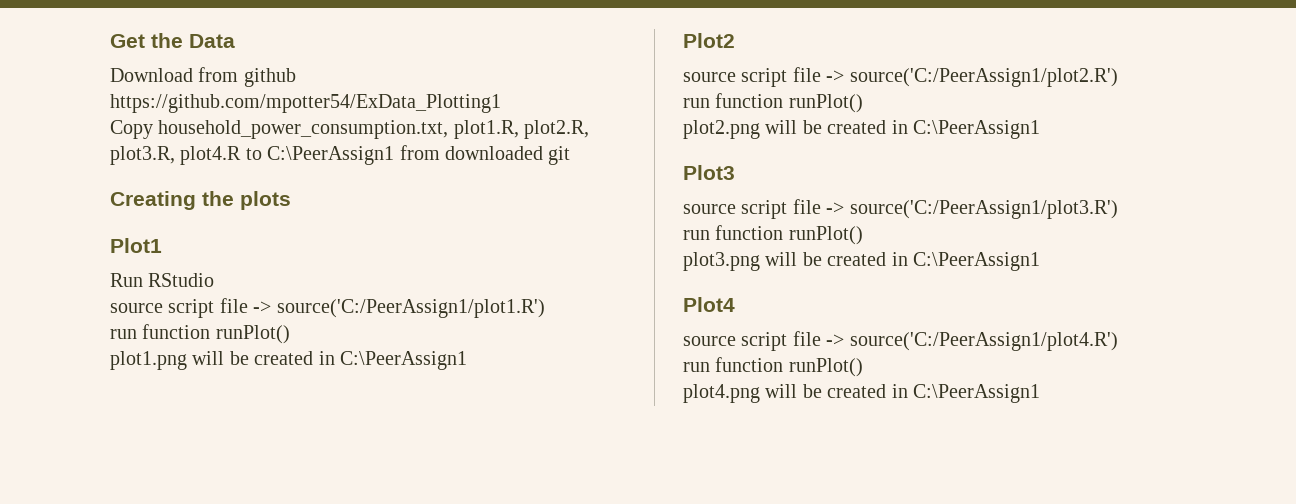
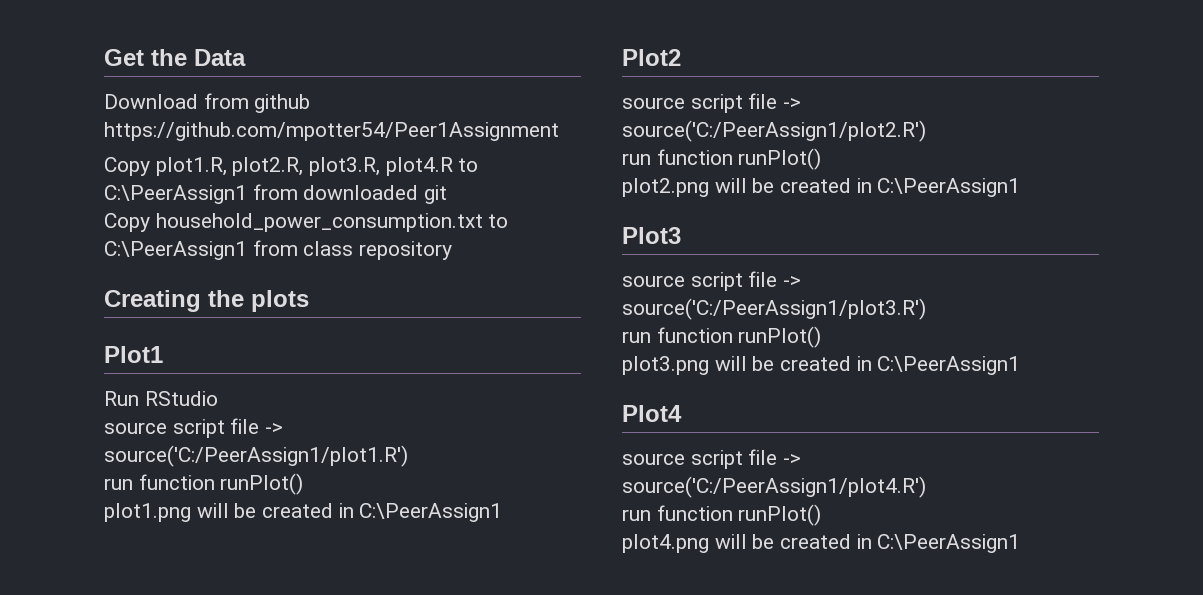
- Download from github https://github.com/mpotter54/ExData_Plotting1
- Copy household_power_consumption.txt, plot1.R, plot2.R, plot3.R, plot4.R to C:\PeerAssign1 from downloaded git
+ Download from github https://github.com/mpotter54/Peer1Assignment
+ Copy plot1.R, plot2.R, plot3.R, plot4.R to C:\PeerAssign1 from downloaded git
+ Copy household_power_consumption.txt to C:\PeerAssign1 from class repository

